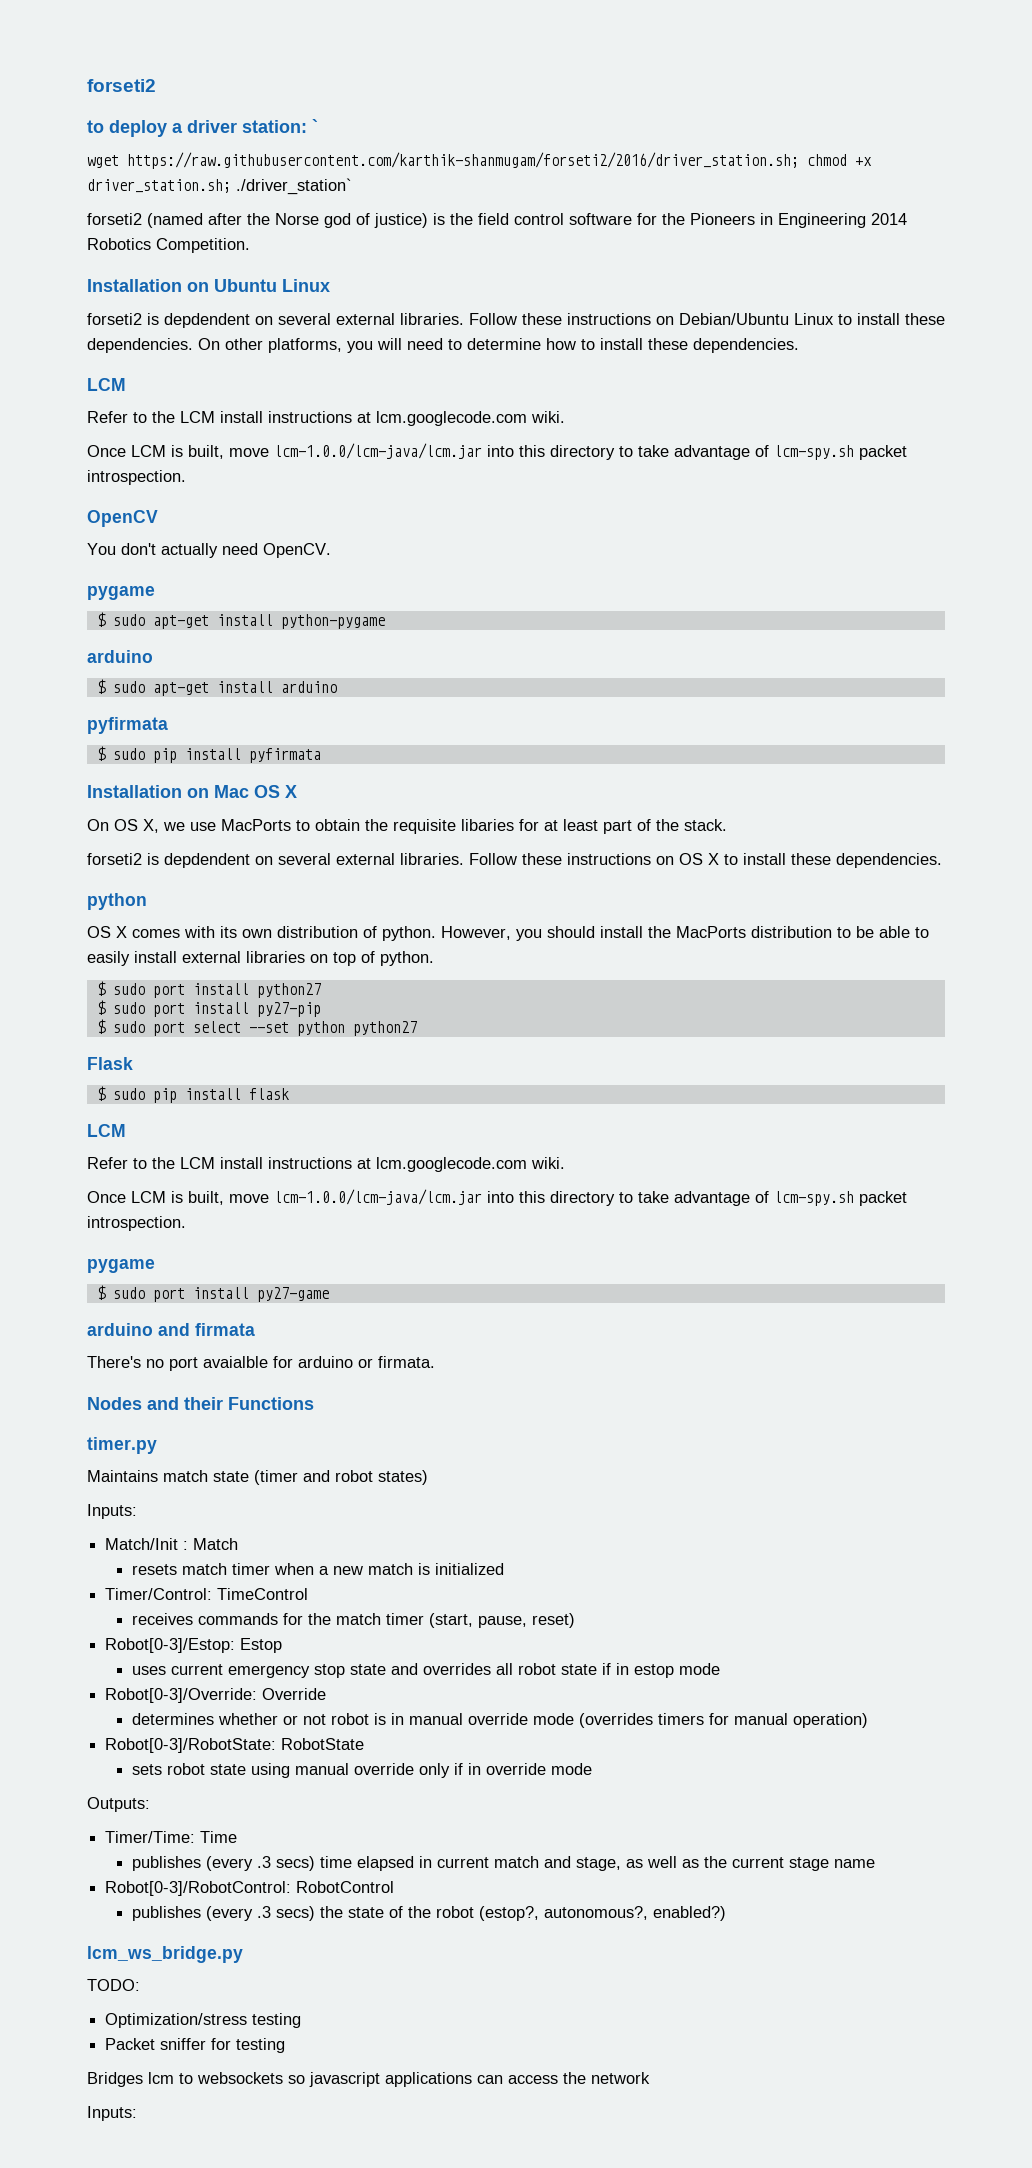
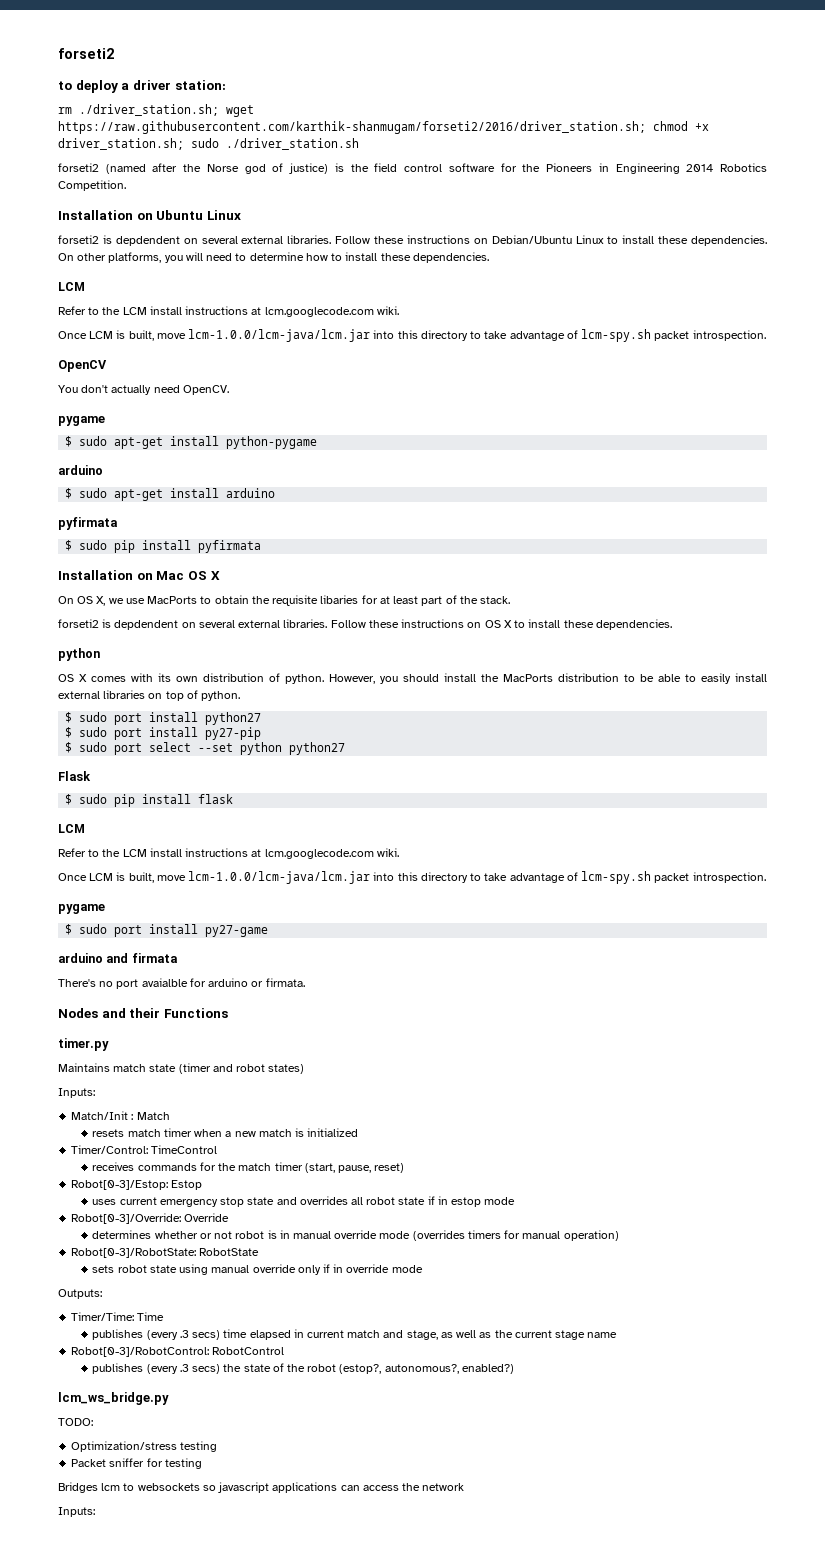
- to deploy a driver station: `
- wget https://raw.githubusercontent.com/karthik-shanmugam/forseti2/2016/driver_station.sh; chmod +x driver_station.sh; ./driver_station`
+ to deploy a driver station:
+ rm ./driver_station.sh; wget https://raw.githubusercontent.com/karthik-shanmugam/forseti2/2016/driver_station.sh; chmod +x driver_station.sh; sudo ./driver_station.sh

